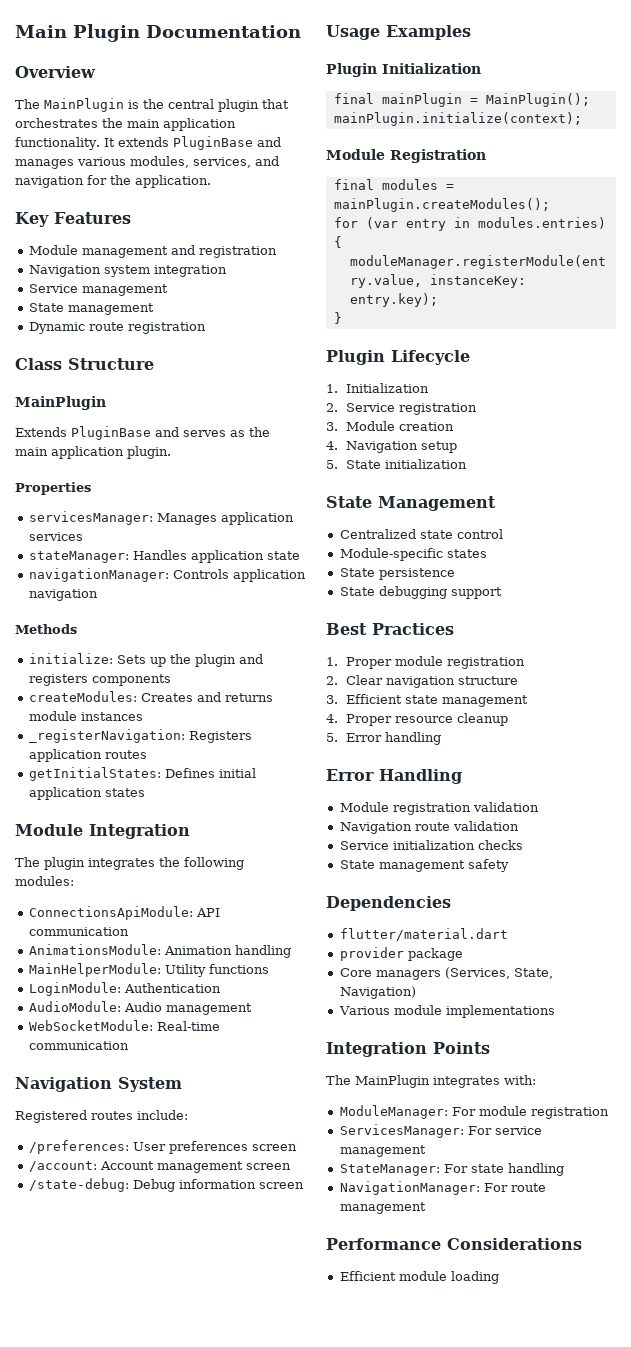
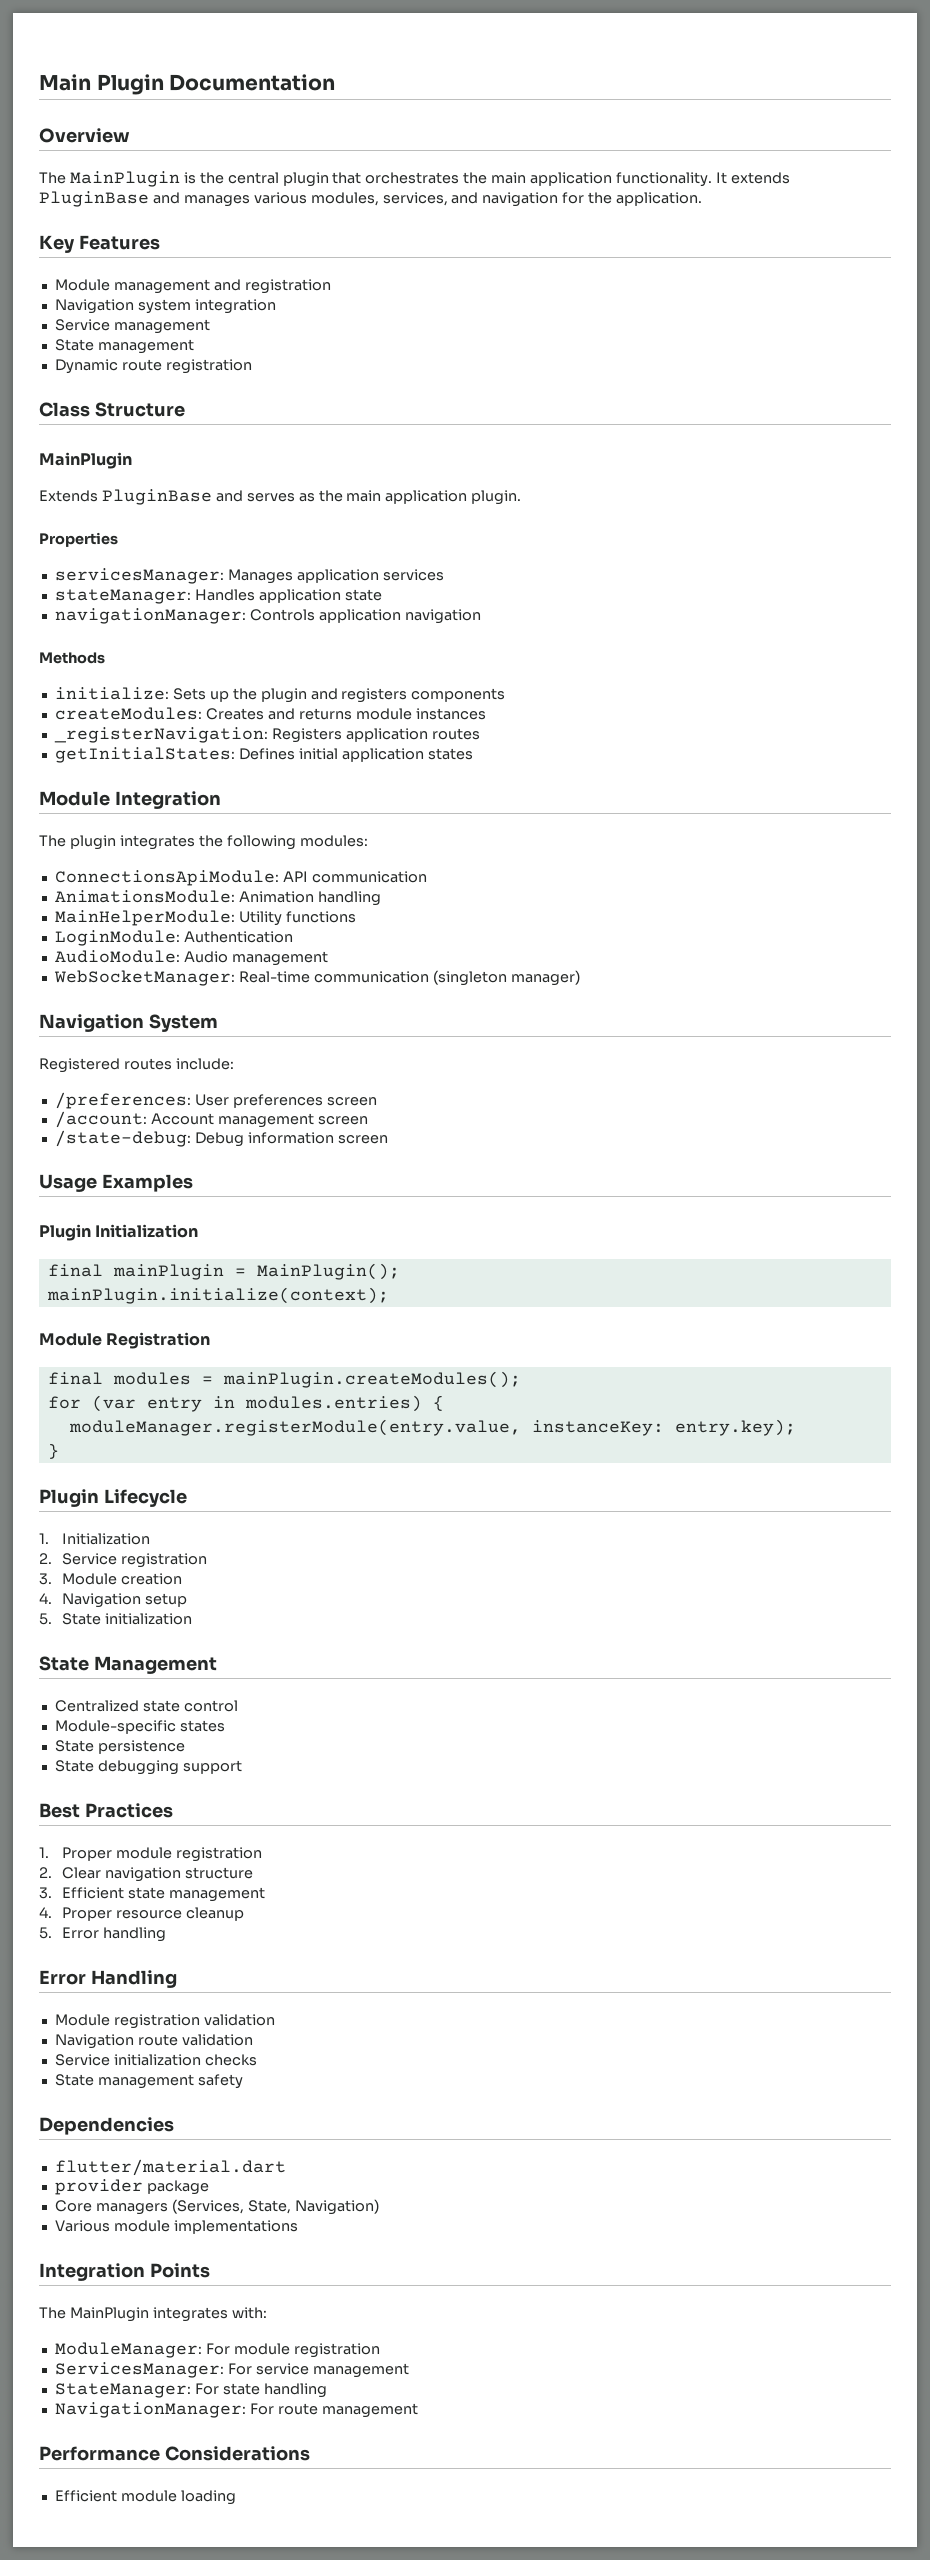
- WebSocketModule: Real-time communication
+ WebSocketManager: Real-time communication (singleton manager)

